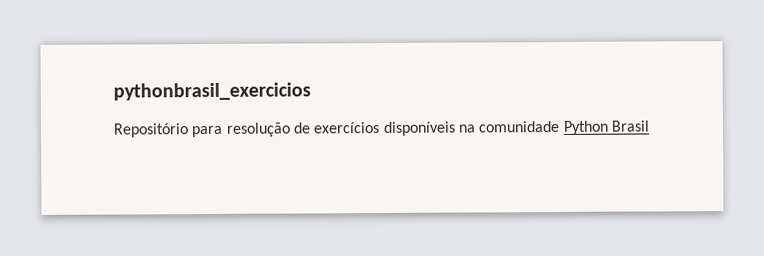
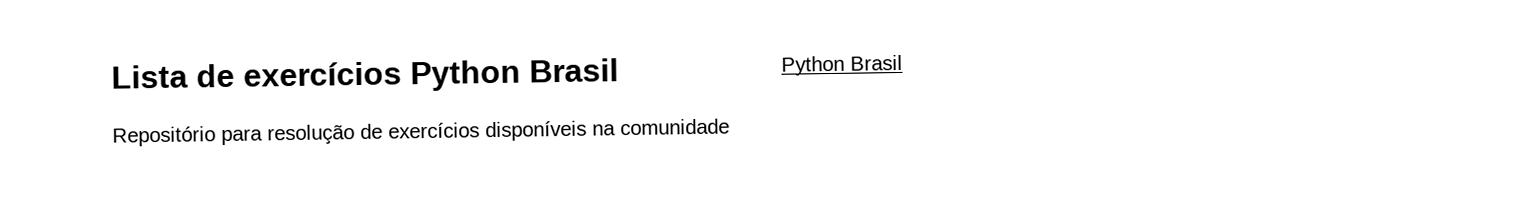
- pythonbrasil_exercicios
+ Lista de exercícios Python Brasil

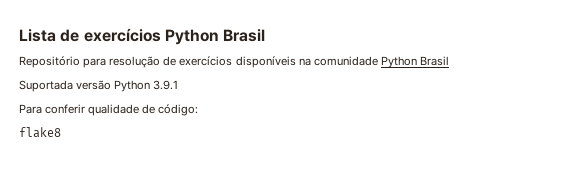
+ Suportada versão Python 3.9.1
+ Para conferir qualidade de código:
+ flake8

